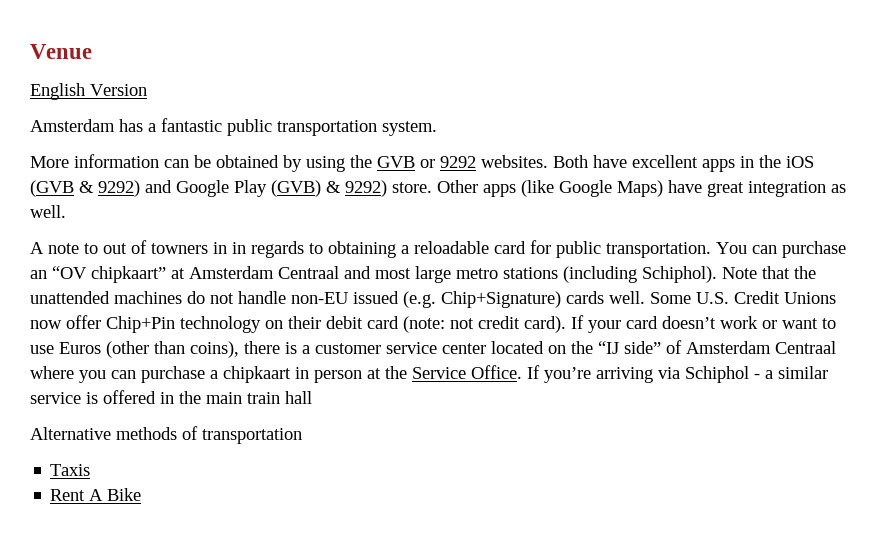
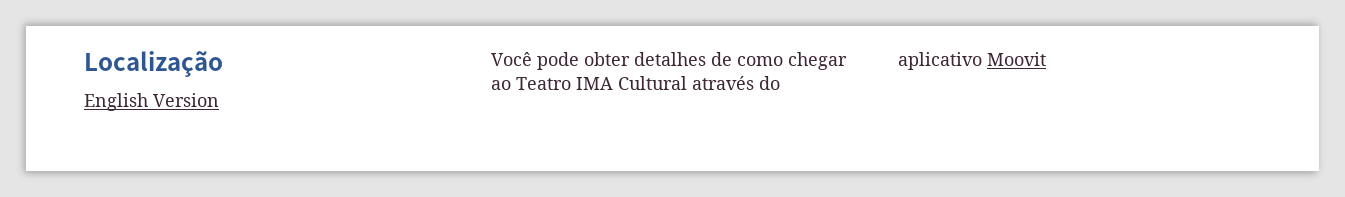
- Venue
+ Localização
- Amsterdam has a fantastic public transportation system.
- More information can be obtained by using the GVB or 9292 websites. Both have excellent apps in the iOS (GVB & 9292) and Google Play (GVB) & 9292) store. Other apps (like Google Maps) have great integration as well.
- A note to out of towners in in regards to obtaining a reloadable card for public transportation. You can purchase an “OV chipkaart” at Amsterdam Centraal and most large metro stations (including Schiphol). Note that the unattended machines do not handle non-EU issued (e.g. Chip+Signature) cards well. Some U.S. Credit Unions now offer Chip+Pin technology on their debit card (note: not credit card). If your card doesn’t work or want to use Euros (other than coins), there is a customer service center located on the “IJ side” of Amsterdam Centraal where you can purchase a chipkaart in person at the Service Office. If you’re arriving via Schiphol - a similar service is offered in the main train hall
- Alternative methods of transportation
- Taxis
- Rent A Bike
+ Você pode obter detalhes de como chegar ao Teatro IMA Cultural através do aplicativo Moovit

